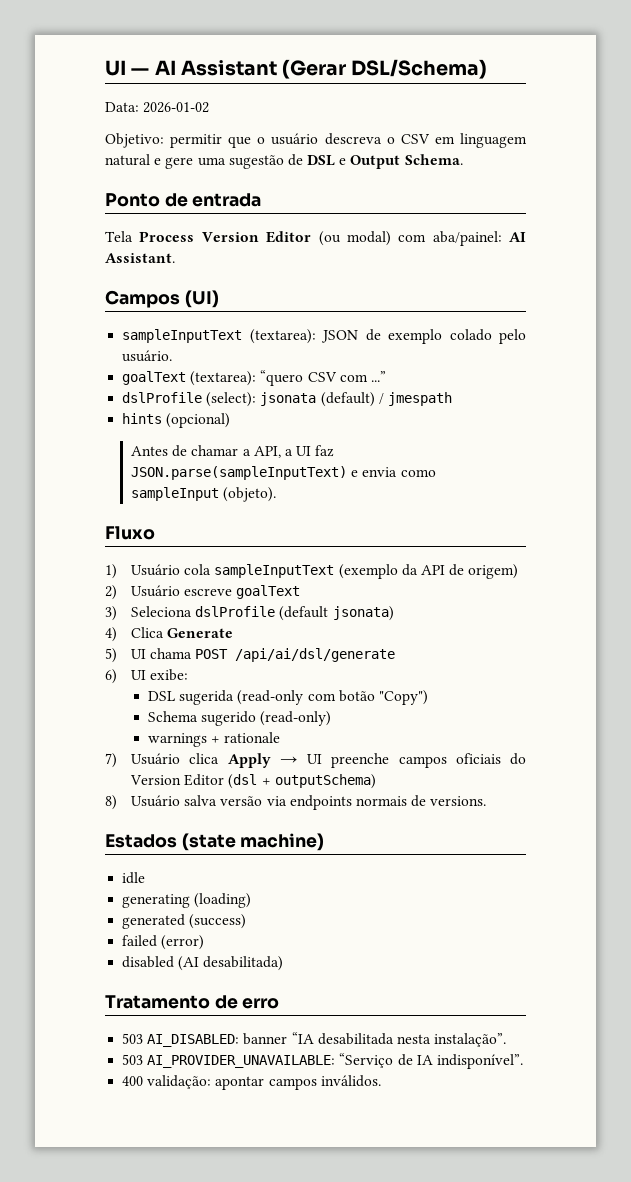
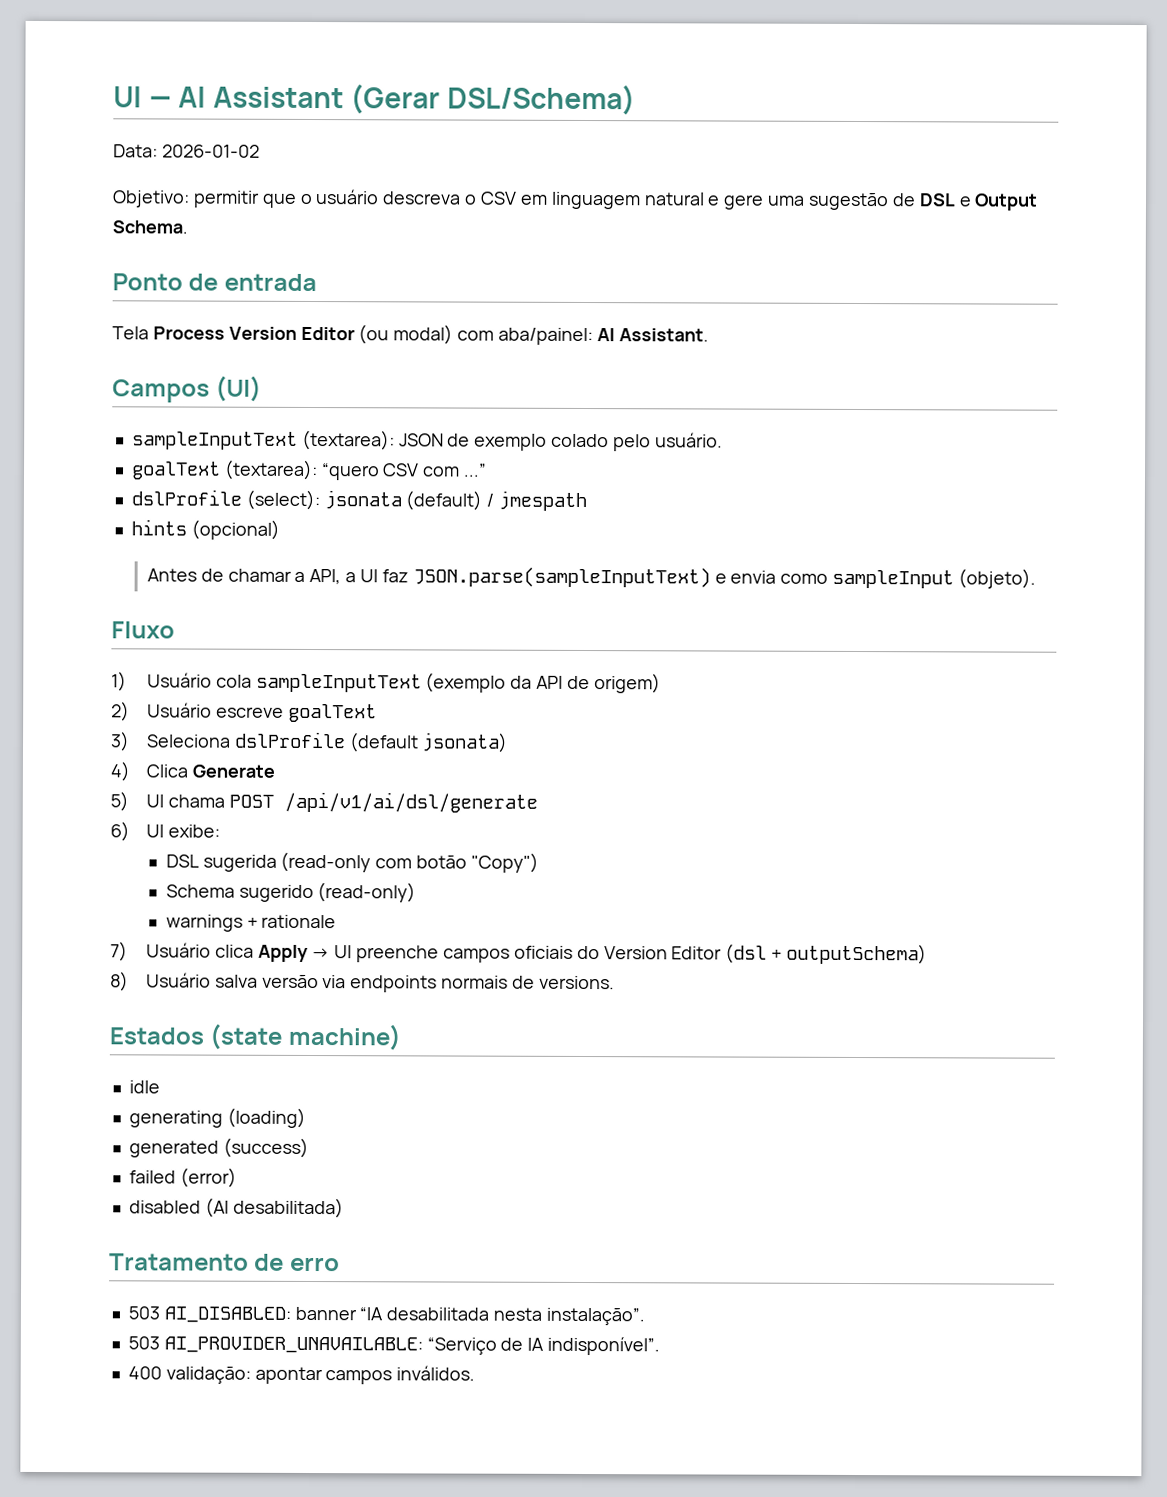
- 5) UI chama POST /api/ai/dsl/generate
+ 5) UI chama POST /api/v1/ai/dsl/generate

